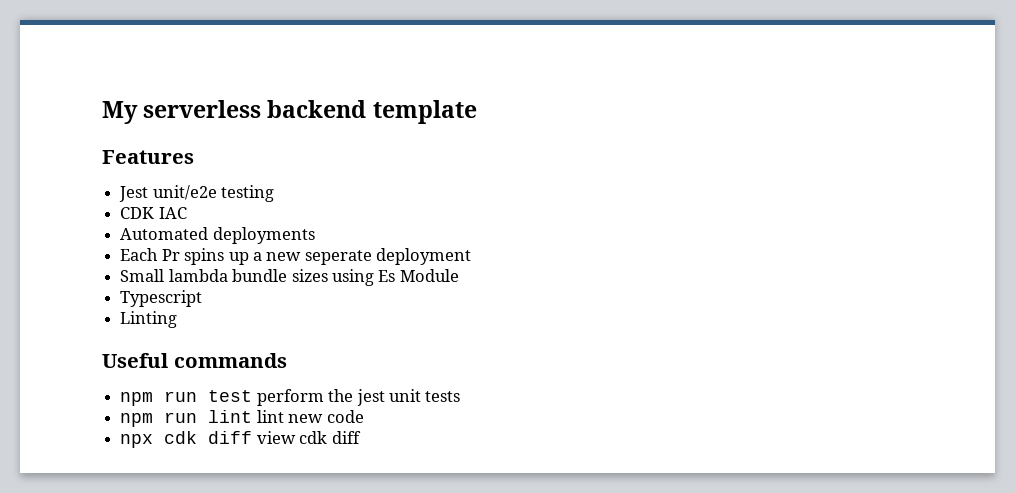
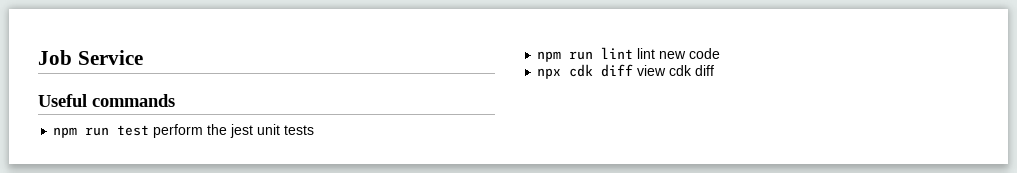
- My serverless backend template
- Features
- Jest unit/e2e testing
- CDK IAC
- Automated deployments
- Each Pr spins up a new seperate deployment
- Small lambda bundle sizes using Es Module
- Typescript
- Linting
+ Job Service

